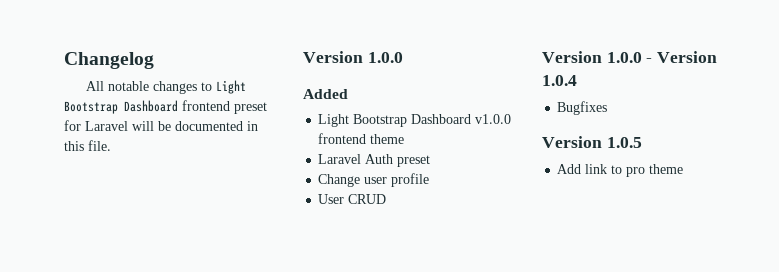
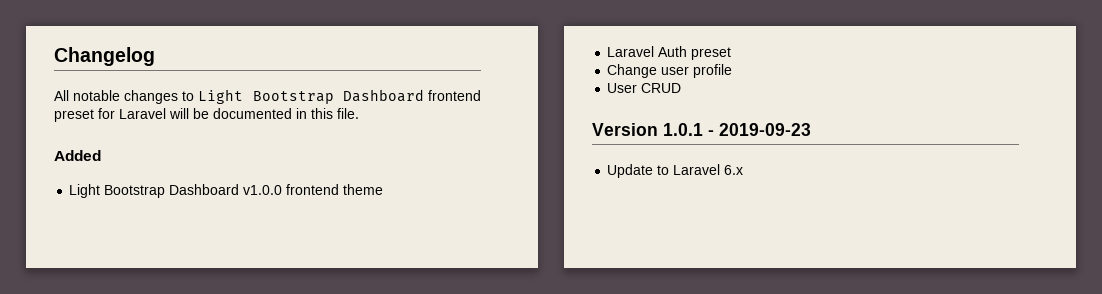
  All notable changes to Light Bootstrap Dashboard frontend preset for Laravel will be documented in this file.
- Version 1.0.0
- Version 1.0.0 - Version 1.0.4
- Bugfixes
- Version 1.0.5
- Add link to pro theme
+ Version 1.0.1 - 2019-09-23
+ Update to Laravel 6.x

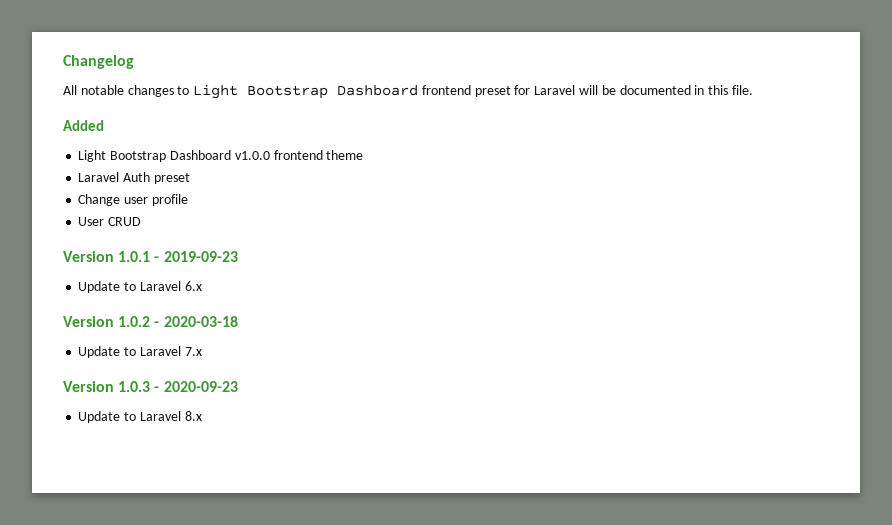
+ Version 1.0.2 - 2020-03-18
+ Update to Laravel 7.x
+ Version 1.0.3 - 2020-09-23
+ Update to Laravel 8.x

